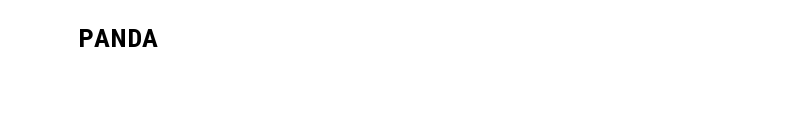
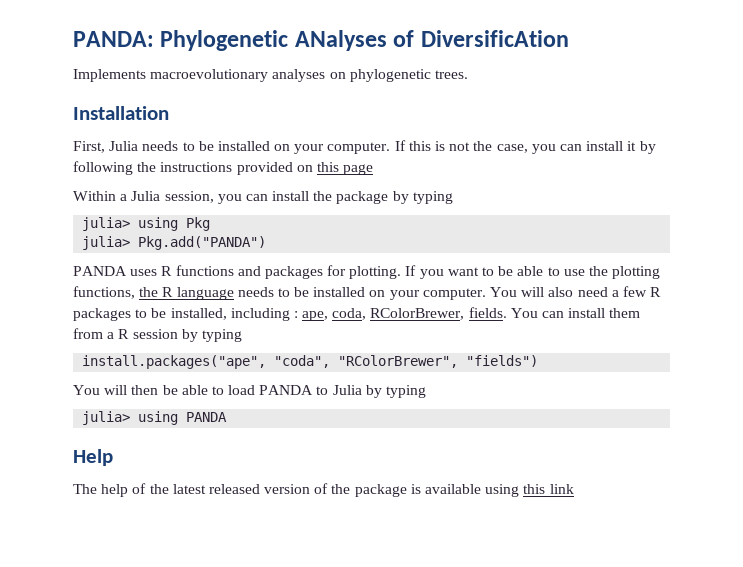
- PANDA
+ PANDA: Phylogenetic ANalyses of DiversificAtion
+ Implements macroevolutionary analyses on phylogenetic trees.
+ Installation
+ First, Julia needs to be installed on your computer. If this is not the case, you can install it by following the instructions provided on this page
+ Within a Julia session, you can install the package by typing
+ julia> using Pkg
+ julia> Pkg.add("PANDA")
+ PANDA uses R functions and packages for plotting. If you want to be able to use the plotting functions, the R language needs to be installed on your computer. You will also need a few R packages to be installed, including : ape, coda, RColorBrewer, fields. You can install them from a R session by typing
+ install.packages("ape", "coda", "RColorBrewer", "fields")
+ You will then be able to load PANDA to Julia by typing
+ julia> using PANDA
+ Help
+ The help of the latest released version of the package is available using this link

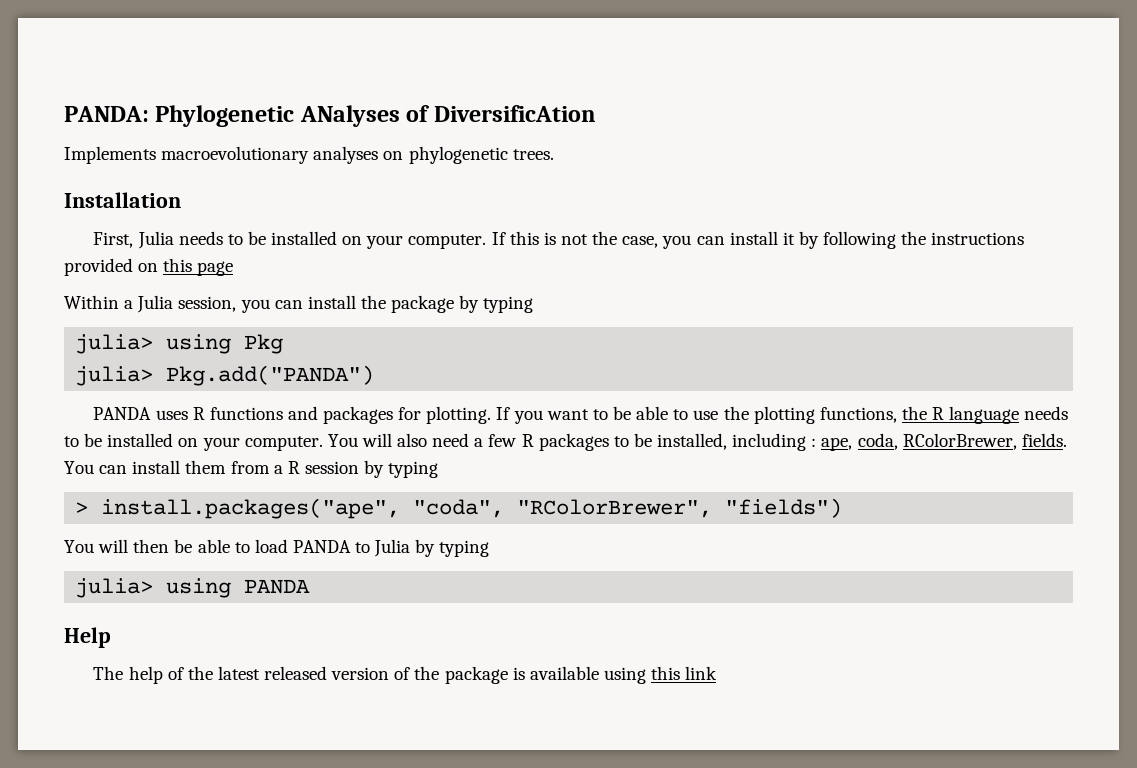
- install.packages("ape", "coda", "RColorBrewer", "fields")
+ > install.packages("ape", "coda", "RColorBrewer", "fields")

